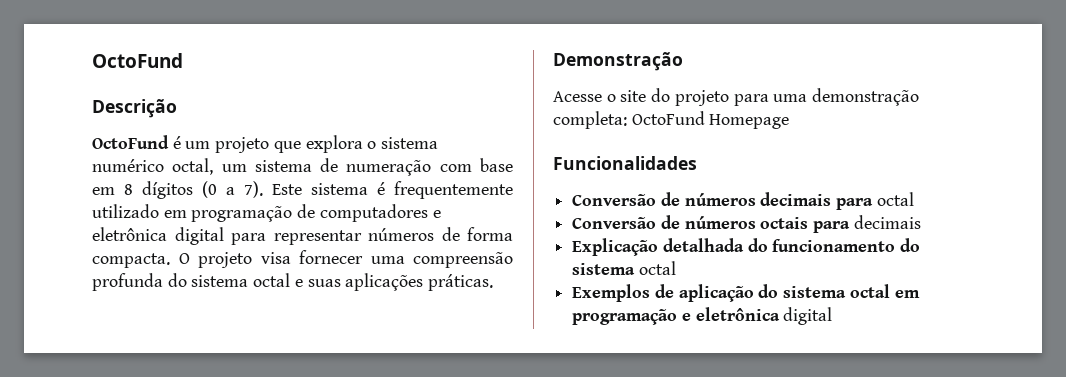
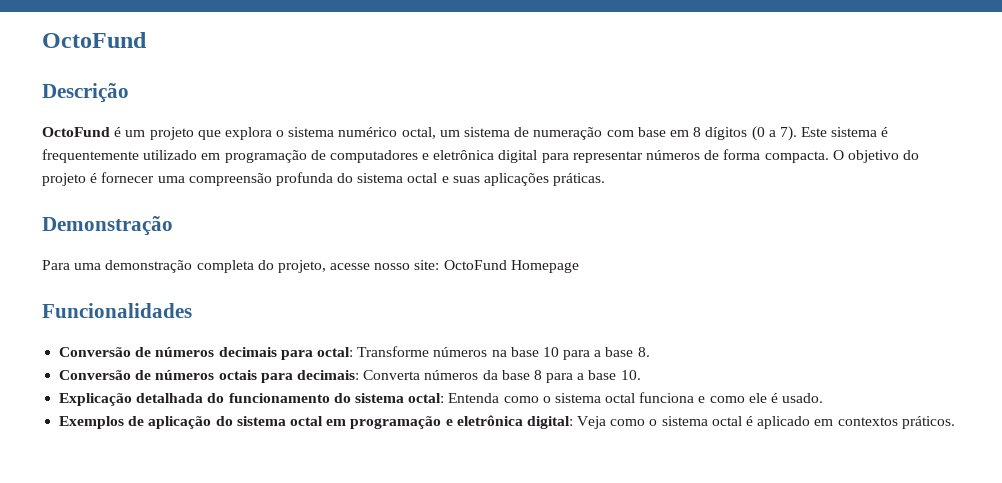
- O projeto visa fornecer uma compreensão profunda do sistema octal e suas aplicações práticas.
+ O objetivo do projeto é fornecer uma compreensão profunda do sistema octal e suas aplicações práticas.
- Acesse o site do projeto para uma demonstração completa: OctoFund Homepage
+ Para uma demonstração completa do projeto, acesse nosso site: OctoFund Homepage
- Conversão de números decimais para octal
+ Conversão de números decimais para octal: Transforme números na base 10 para a base 8.
- Conversão de números octais para decimais
+ Conversão de números octais para decimais: Converta números da base 8 para a base 10.
- Explicação detalhada do funcionamento do sistema octal
+ Explicação detalhada do funcionamento do sistema octal: Entenda como o sistema octal funciona e como ele é usado.
- Exemplos de aplicação do sistema octal em programação e eletrônica digital
+ Exemplos de aplicação do sistema octal em programação e eletrônica digital: Veja como o sistema octal é aplicado em contextos práticos.

